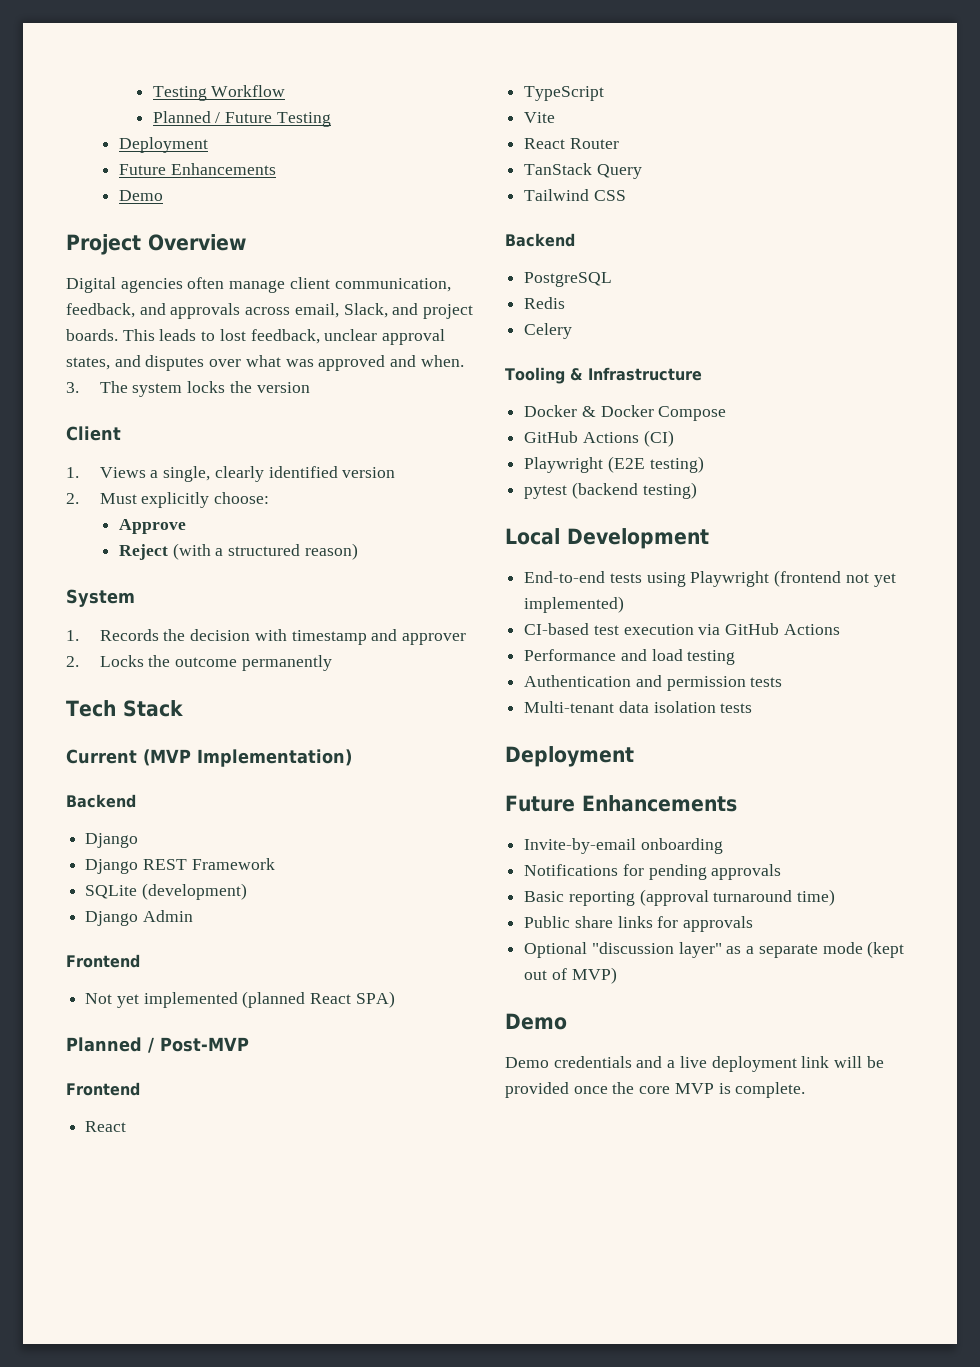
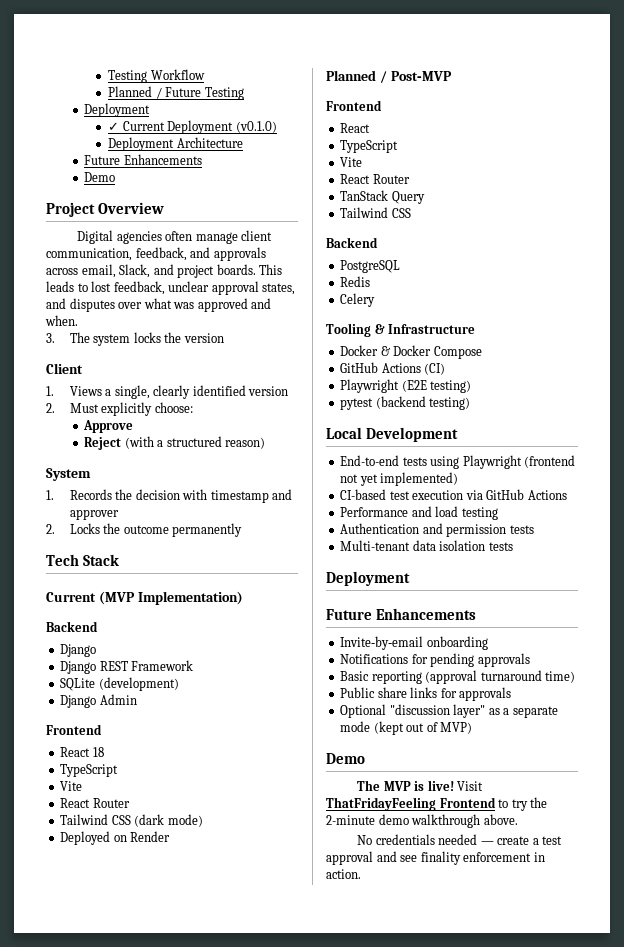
+ ✓ Current Deployment (v0.1.0)
+ Deployment Architecture
- Not yet implemented (planned React SPA)
+ React 18
+ TypeScript
+ Vite
+ React Router
+ Tailwind CSS (dark mode)
+ Deployed on Render
- Demo credentials and a live deployment link will be provided once the core MVP is complete.
+ The MVP is live! Visit ThatFridayFeeling Frontend to try the 2-minute demo walkthrough above.
+ No credentials needed — create a test approval and see finality enforcement in action.

